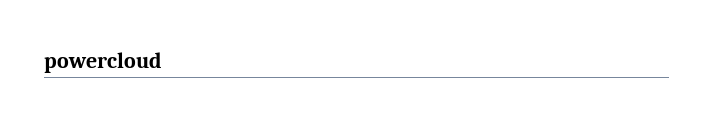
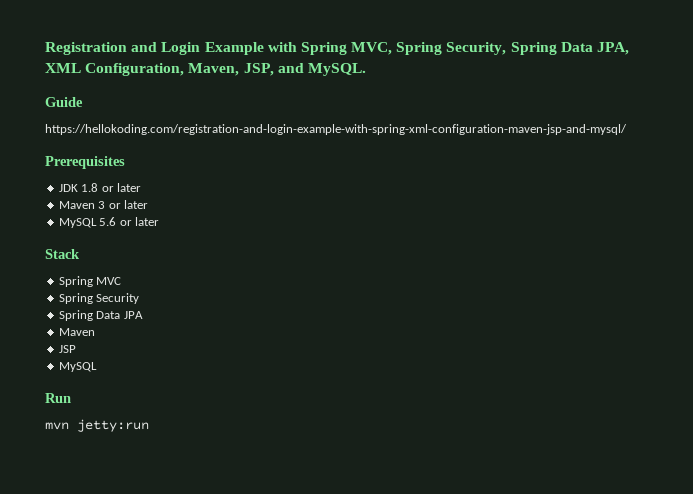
- powercloud
+ Registration and Login Example with Spring MVC, Spring Security, Spring Data JPA, XML Configuration, Maven, JSP, and MySQL.
+ Guide
+ https://hellokoding.com/registration-and-login-example-with-spring-xml-configuration-maven-jsp-and-mysql/
+ Prerequisites
+ JDK 1.8 or later
+ Maven 3 or later
+ MySQL 5.6 or later
+ Stack
+ Spring MVC
+ Spring Security
+ Spring Data JPA
+ Maven
+ JSP
+ MySQL
+ Run
+ mvn jetty:run

